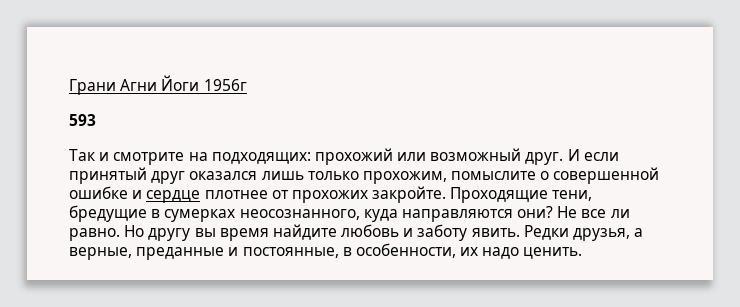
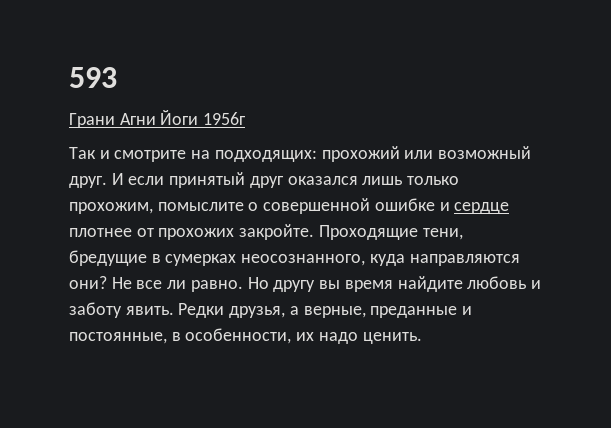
+ 593
- 593

